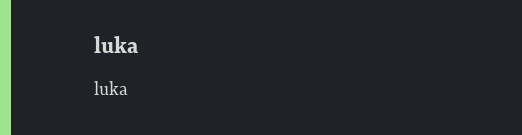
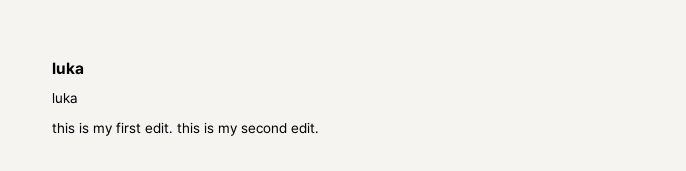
+ this is my first edit. this is my second edit.

